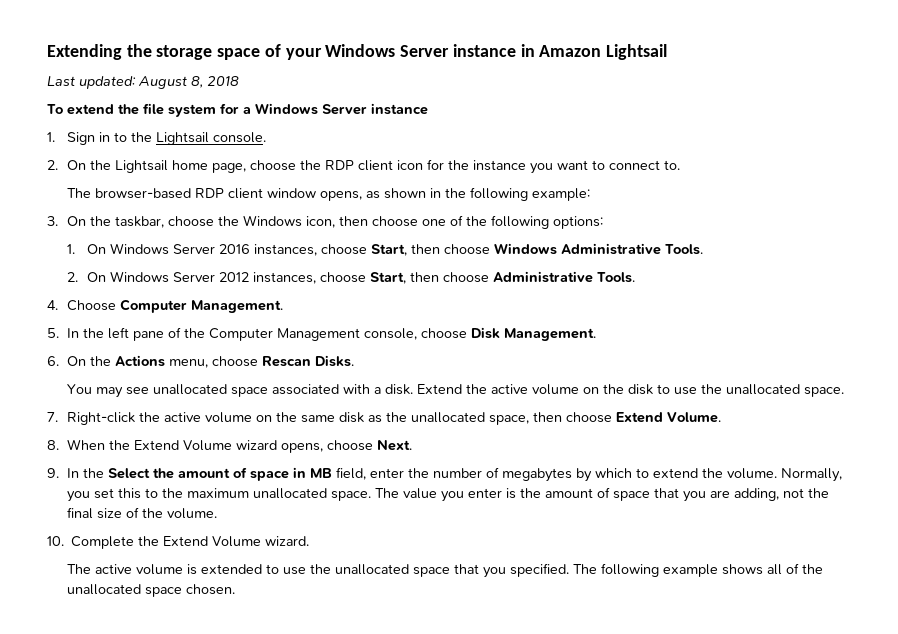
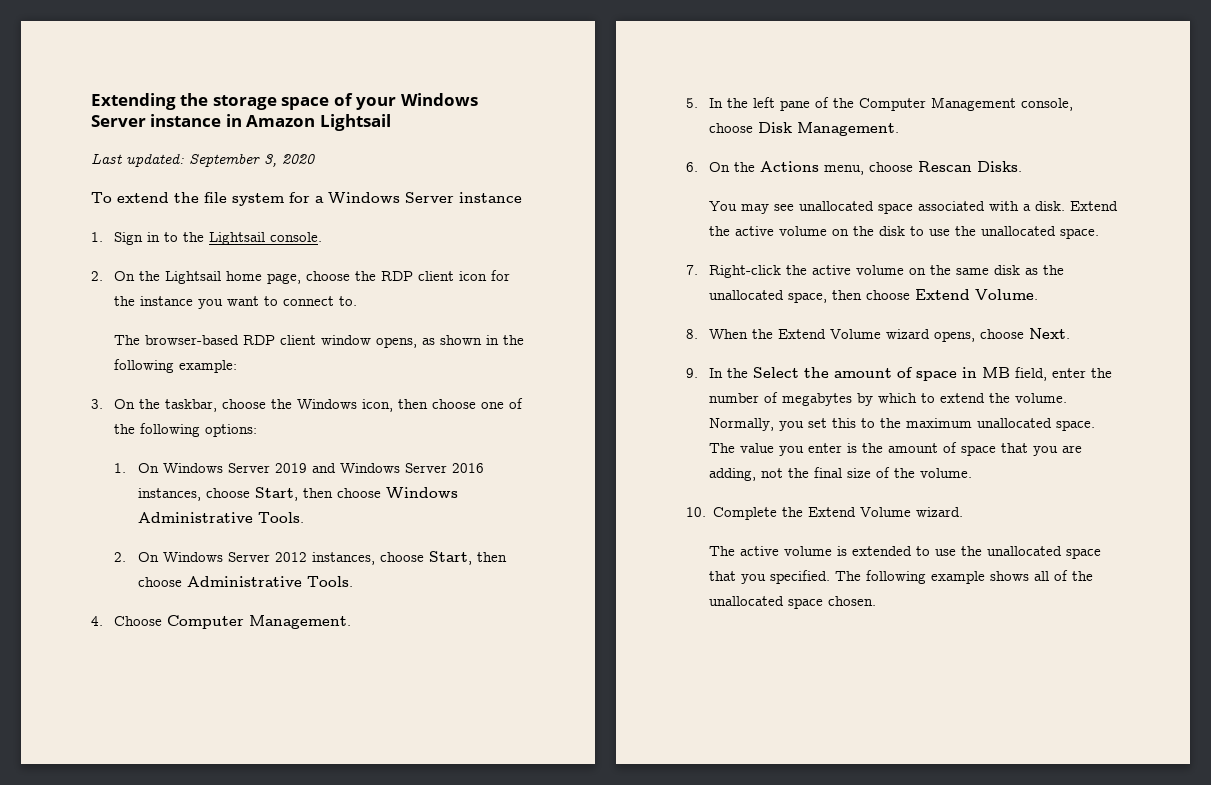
- Last updated: August 8, 2018
+ Last updated: September 3, 2020
- 1. On Windows Server 2016 instances, choose Start, then choose Windows Administrative Tools.
+ 1. On Windows Server 2019 and Windows Server 2016 instances, choose Start, then choose Windows Administrative Tools.

